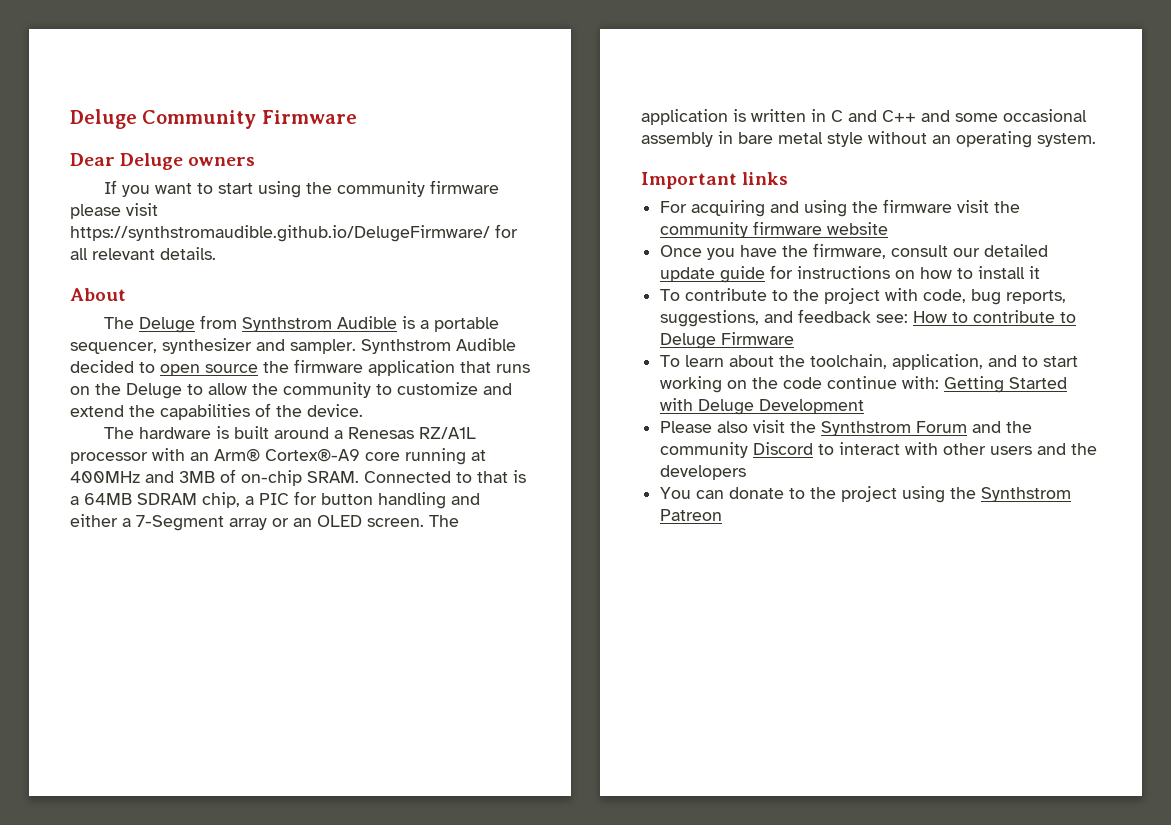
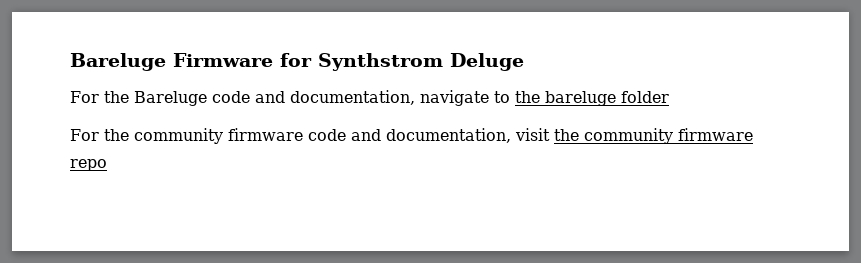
- Deluge Community Firmware
- Dear Deluge owners
- If you want to start using the community firmware please visit https://synthstromaudible.github.io/DelugeFirmware/ for all relevant details.
- About
- The Deluge from Synthstrom Audible is a portable sequencer, synthesizer and sampler. Synthstrom Audible decided to open source the firmware application that runs on the Deluge to allow the community to customize and extend the capabilities of the device.
- The hardware is built around a Renesas RZ/A1L processor with an Arm® Cortex®-A9 core running at 400MHz and 3MB of on-chip SRAM. Connected to that is a 64MB SDRAM chip, a PIC for button handling and either a 7-Segment array or an OLED screen. The application is written in C and C++ and some occasional assembly in bare metal style without an operating system.
- Important links
- For acquiring and using the firmware visit the community firmware website
- Once you have the firmware, consult our detailed update guide for instructions on how to install it
- To contribute to the project with code, bug reports, suggestions, and feedback see: How to contribute to Deluge Firmware
- To learn about the toolchain, application, and to start working on the code continue with: Getting Started with Deluge Development
- Please also visit the Synthstrom Forum and the community Discord to interact with other users and the developers
- You can donate to the project using the Synthstrom Patreon
+ Bareluge Firmware for Synthstrom Deluge
+ For the Bareluge code and documentation, navigate to the bareluge folder
+ For the community firmware code and documentation, visit the community firmware repo

